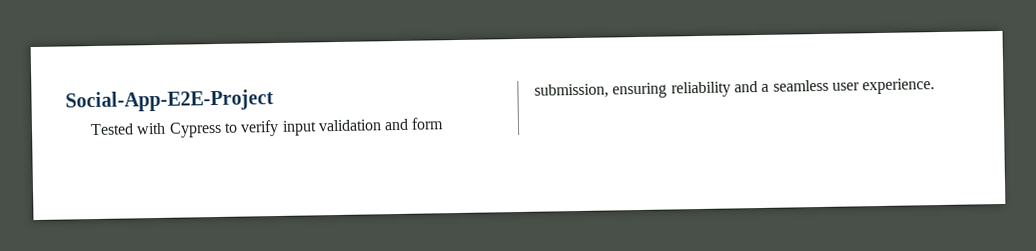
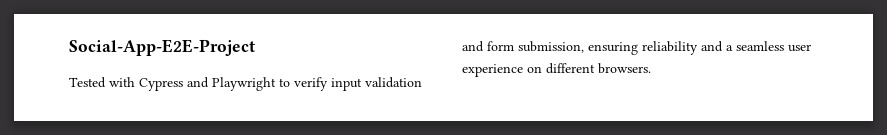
- Tested with Cypress to verify input validation and form submission, ensuring reliability and a seamless user experience.
+ Tested with Cypress and Playwright to verify input validation and form submission, ensuring reliability and a seamless user experience on different browsers.

